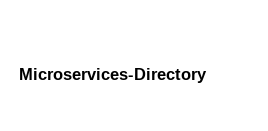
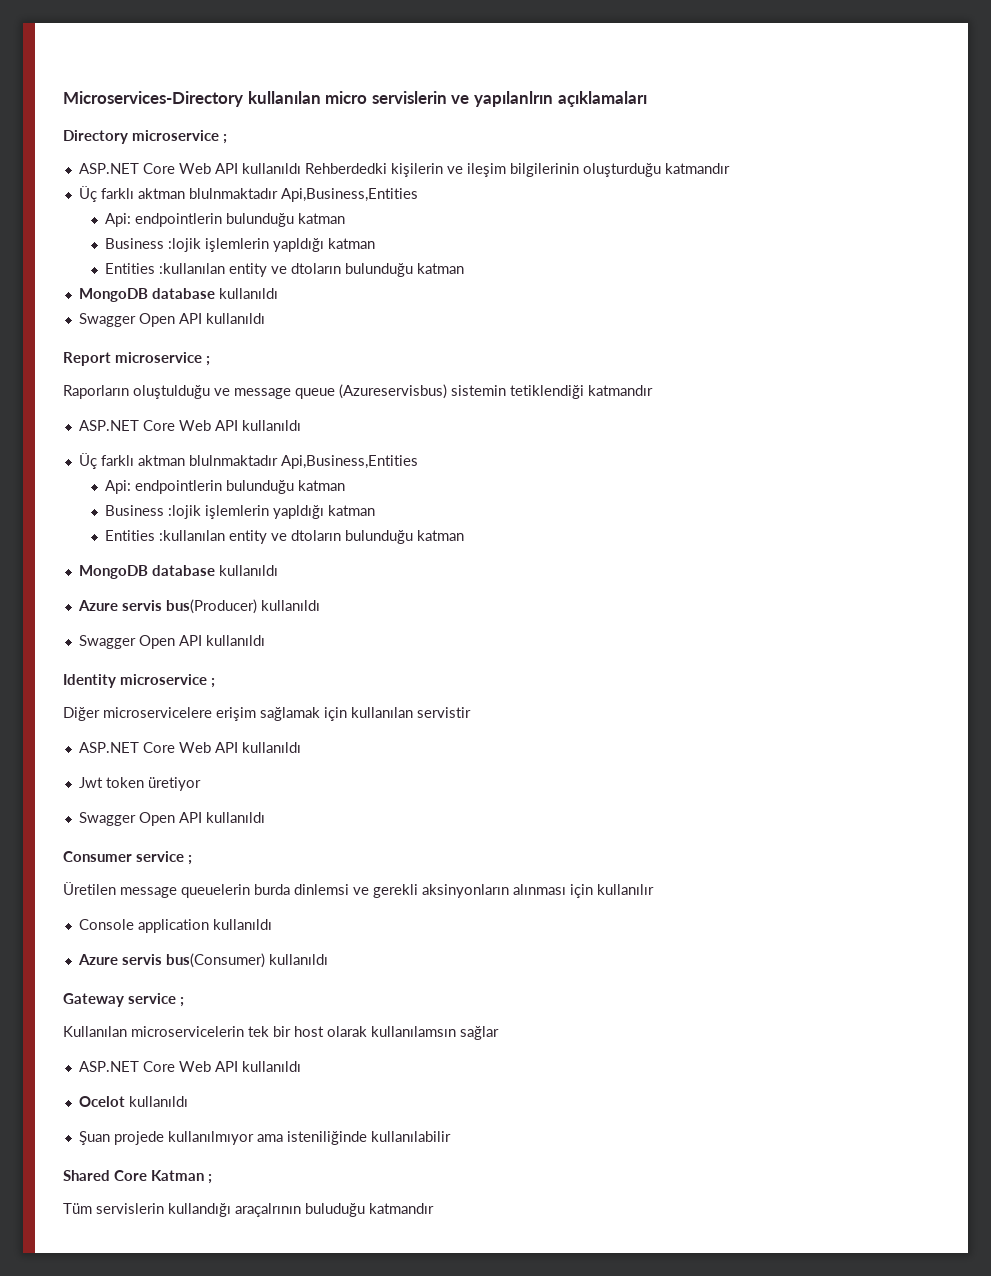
- Microservices-Directory
+ Microservices-Directory kullanılan micro servislerin ve yapılanlrın açıklamaları
+ Directory microservice ;
+ ASP.NET Core Web API kullanıldı Rehberdedki kişilerin ve ileşim bilgilerinin oluşturduğu katmandır
+ Üç farklı aktman blulnmaktadır Api,Business,Entities
+ Api: endpointlerin bulunduğu katman
+ Business :lojik işlemlerin yapldığı katman
+ Entities :kullanılan entity ve dtoların bulunduğu katman
+ MongoDB database kullanıldı
+ Swagger Open API kullanıldı
+ Report microservice ;
+ Raporların oluştulduğu ve message queue (Azureservisbus) sistemin tetiklendiği katmandır
+ ASP.NET Core Web API kullanıldı
+ Üç farklı aktman blulnmaktadır Api,Business,Entities
+ Api: endpointlerin bulunduğu katman
+ Business :lojik işlemlerin yapldığı katman
+ Entities :kullanılan entity ve dtoların bulunduğu katman
+ MongoDB database kullanıldı
+ Azure servis bus(Producer) kullanıldı
+ Swagger Open API kullanıldı
+ Identity microservice ;
+ Diğer microservicelere erişim sağlamak için kullanılan servistir
+ ASP.NET Core Web API kullanıldı
+ Jwt token üretiyor
+ Swagger Open API kullanıldı
+ Consumer service ;
+ Üretilen message queuelerin burda dinlemsi ve gerekli aksinyonların alınması için kullanılır
+ Console application kullanıldı
+ Azure servis bus(Consumer) kullanıldı
+ Gateway service ;
+ Kullanılan microservicelerin tek bir host olarak kullanılamsın sağlar
+ ASP.NET Core Web API kullanıldı
+ Ocelot kullanıldı
+ Şuan projede kullanılmıyor ama isteniliğinde kullanılabilir
+ Shared Core Katman ;
+ Tüm servislerin kullandığı araçalrının buluduğu katmandır

